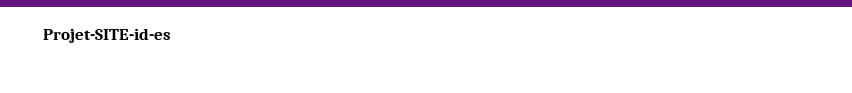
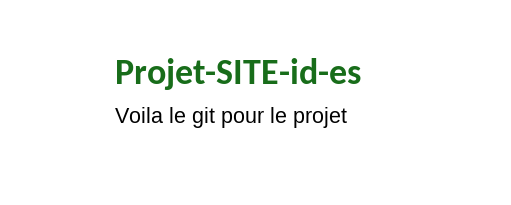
+ Voila le git pour le projet

